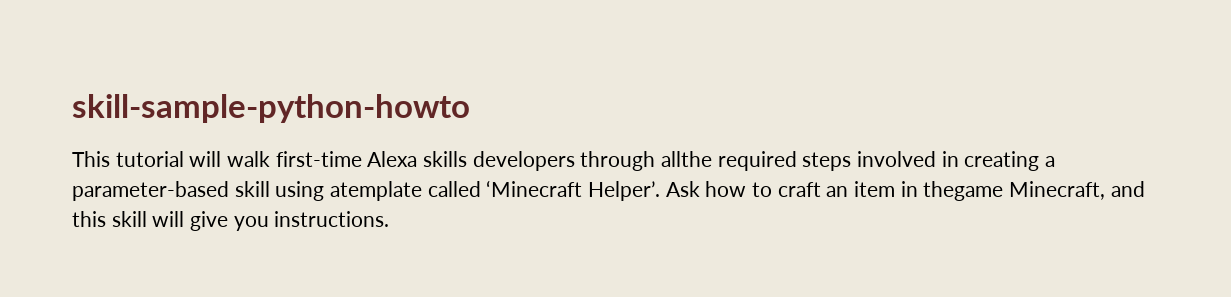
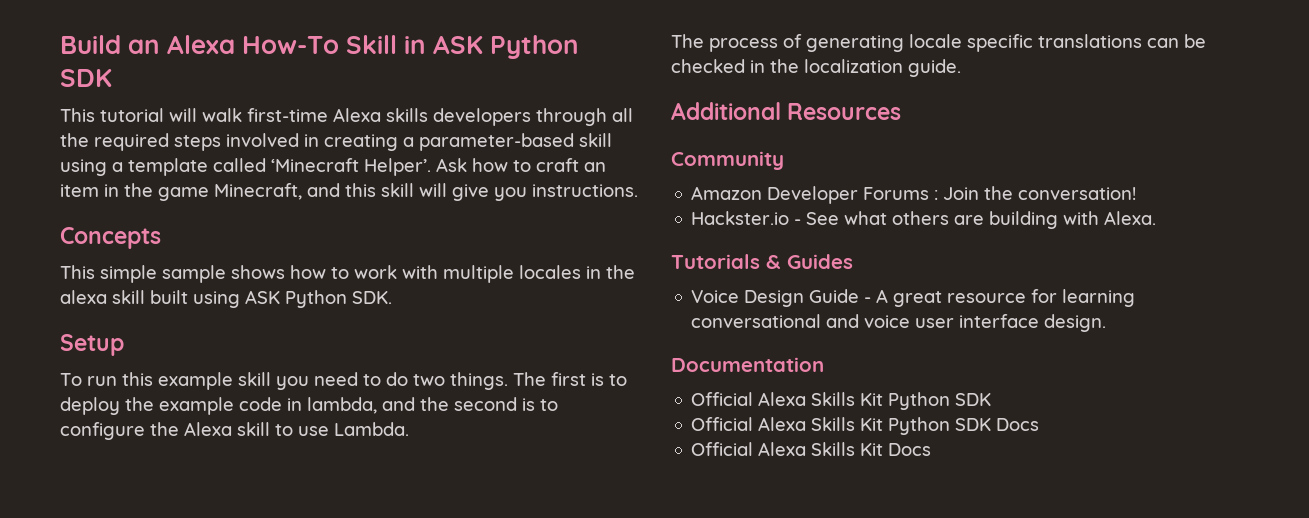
- skill-sample-python-howto
+ Build an Alexa How-To Skill in ASK Python SDK
- This tutorial will walk first-time Alexa skills developers through allthe required steps involved in creating a parameter-based skill using atemplate called ‘Minecraft Helper’.
+ This tutorial will walk first-time Alexa skills developers through all the required steps involved in creating a parameter-based skill using a template called ‘Minecraft Helper’.
- Ask how to craft an item in thegame Minecraft, and this skill will give you instructions.
+ Ask how to craft an item in the game Minecraft, and this skill will give you instructions.
+ Concepts
+ This simple sample shows how to work with multiple locales in the alexa skill built using ASK Python SDK.
+ Setup
+ To run this example skill you need to do two things. The first is to deploy the example code in lambda, and the second is to configure the Alexa skill to use Lambda.
+ The process of generating locale specific translations can be checked in the localization guide.
+ Additional Resources
+ Community
+ Amazon Developer Forums : Join the conversation!
+ Hackster.io - See what others are building with Alexa.
+ Tutorials & Guides
+ Voice Design Guide - A great resource for learning conversational and voice user interface design.
+ Documentation
+ Official Alexa Skills Kit Python SDK
+ Official Alexa Skills Kit Python SDK Docs
+ Official Alexa Skills Kit Docs

